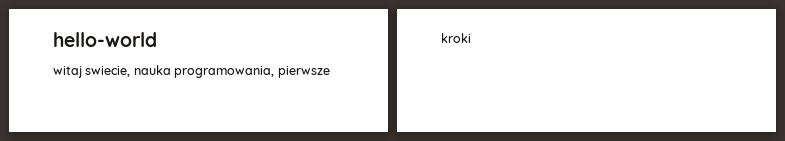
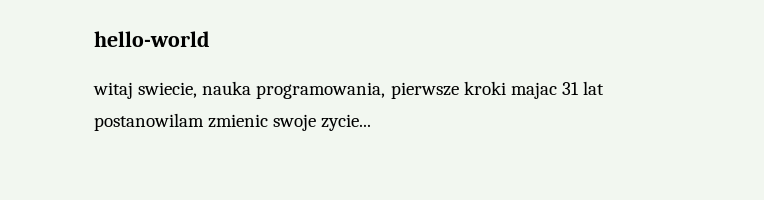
- witaj swiecie, nauka programowania, pierwsze kroki
+ witaj swiecie, nauka programowania, pierwsze kroki majac 31 lat postanowilam zmienic swoje zycie...

